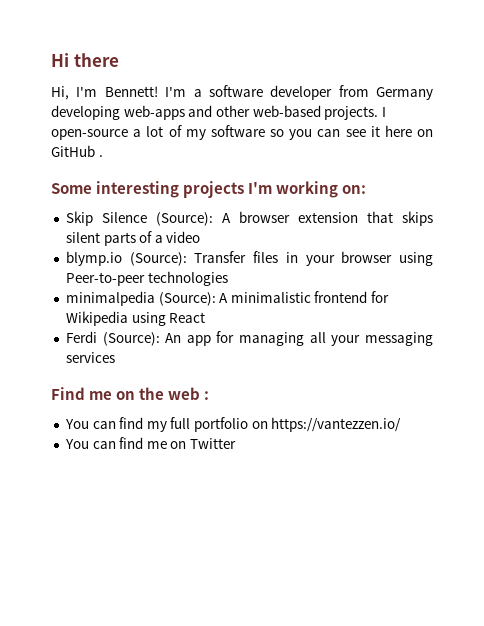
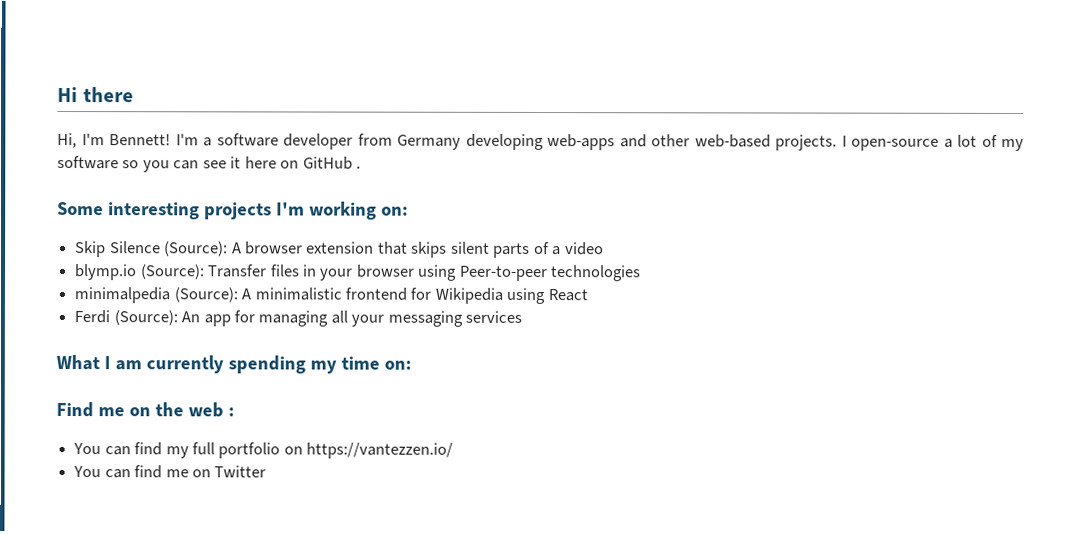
+ What I am currently spending my time on:

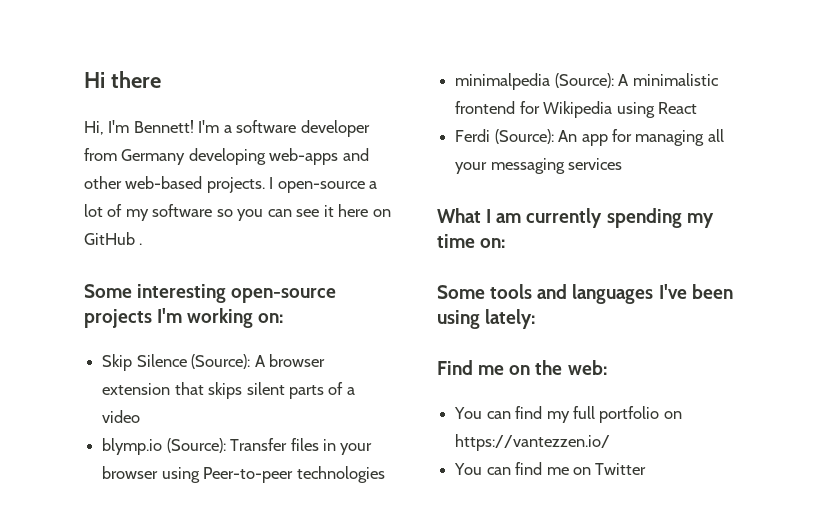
- Some interesting projects I'm working on:
+ Some interesting open-source projects I'm working on:
+ Some tools and languages I've been using lately:
- Find me on the web :
+ Find me on the web:

